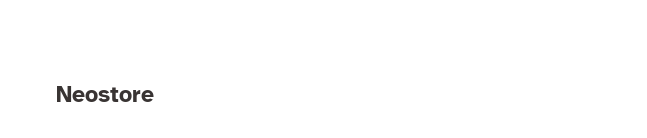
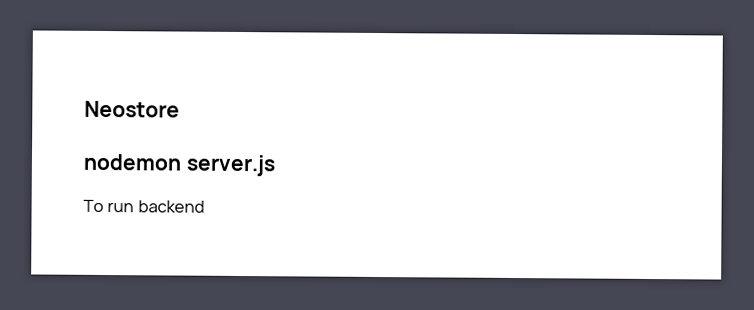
+ nodemon server.js
+ To run backend

